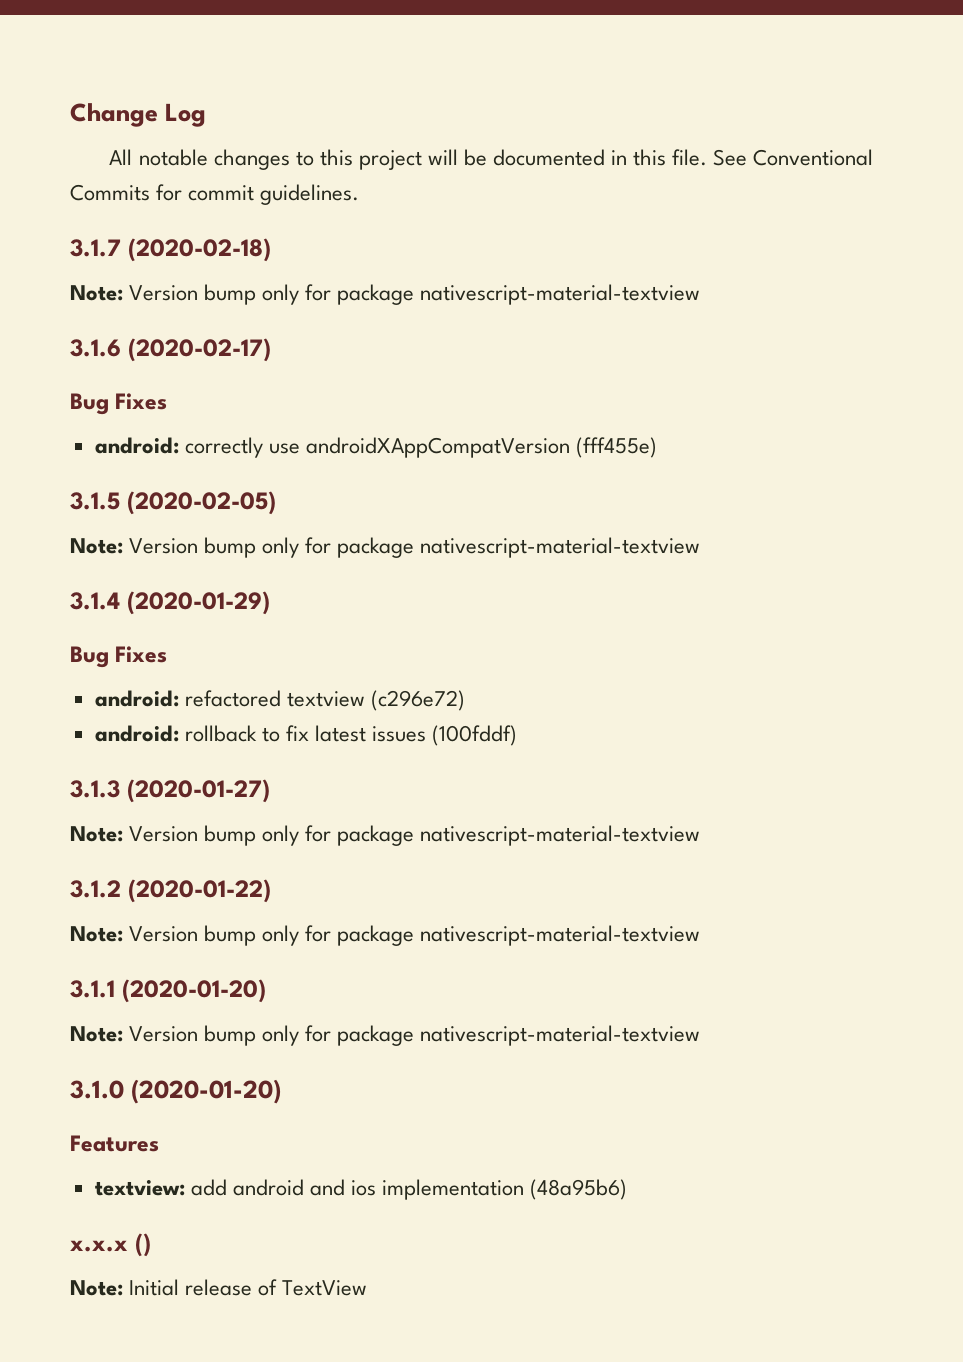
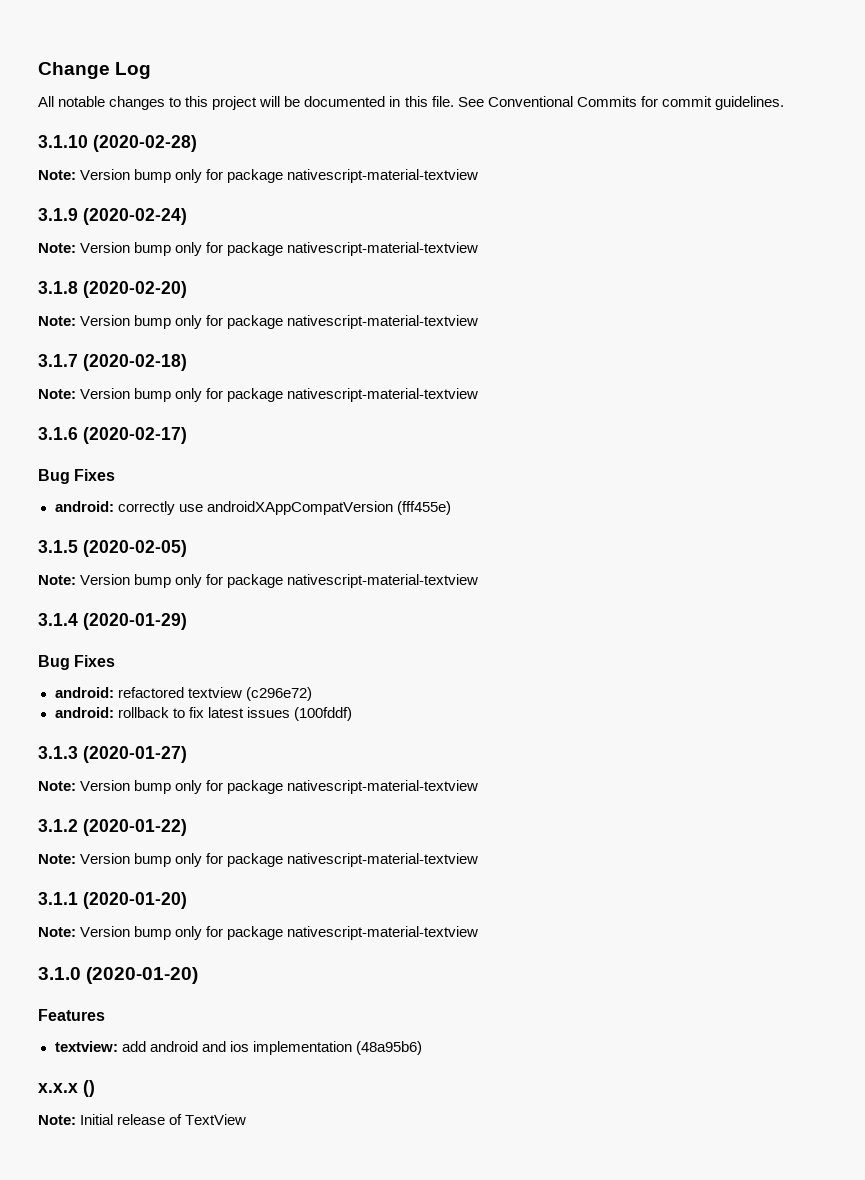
+ 3.1.10 (2020-02-28)
+ Note: Version bump only for package nativescript-material-textview
+ 3.1.9 (2020-02-24)
+ Note: Version bump only for package nativescript-material-textview
+ 3.1.8 (2020-02-20)
+ Note: Version bump only for package nativescript-material-textview

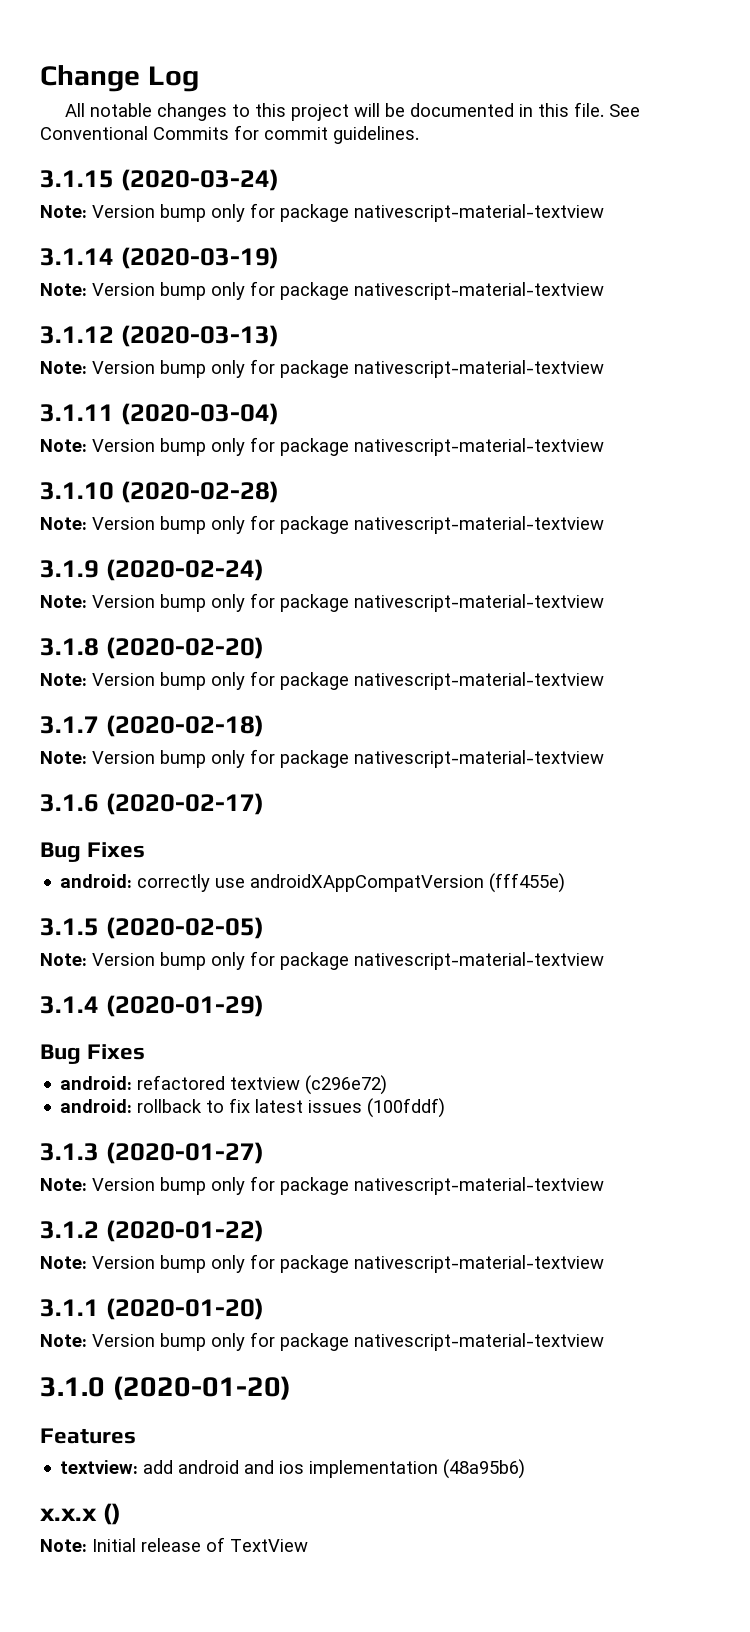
+ 3.1.15 (2020-03-24)
+ Note: Version bump only for package nativescript-material-textview
+ 3.1.14 (2020-03-19)
+ Note: Version bump only for package nativescript-material-textview
+ 3.1.12 (2020-03-13)
+ Note: Version bump only for package nativescript-material-textview
+ 3.1.11 (2020-03-04)
+ Note: Version bump only for package nativescript-material-textview

